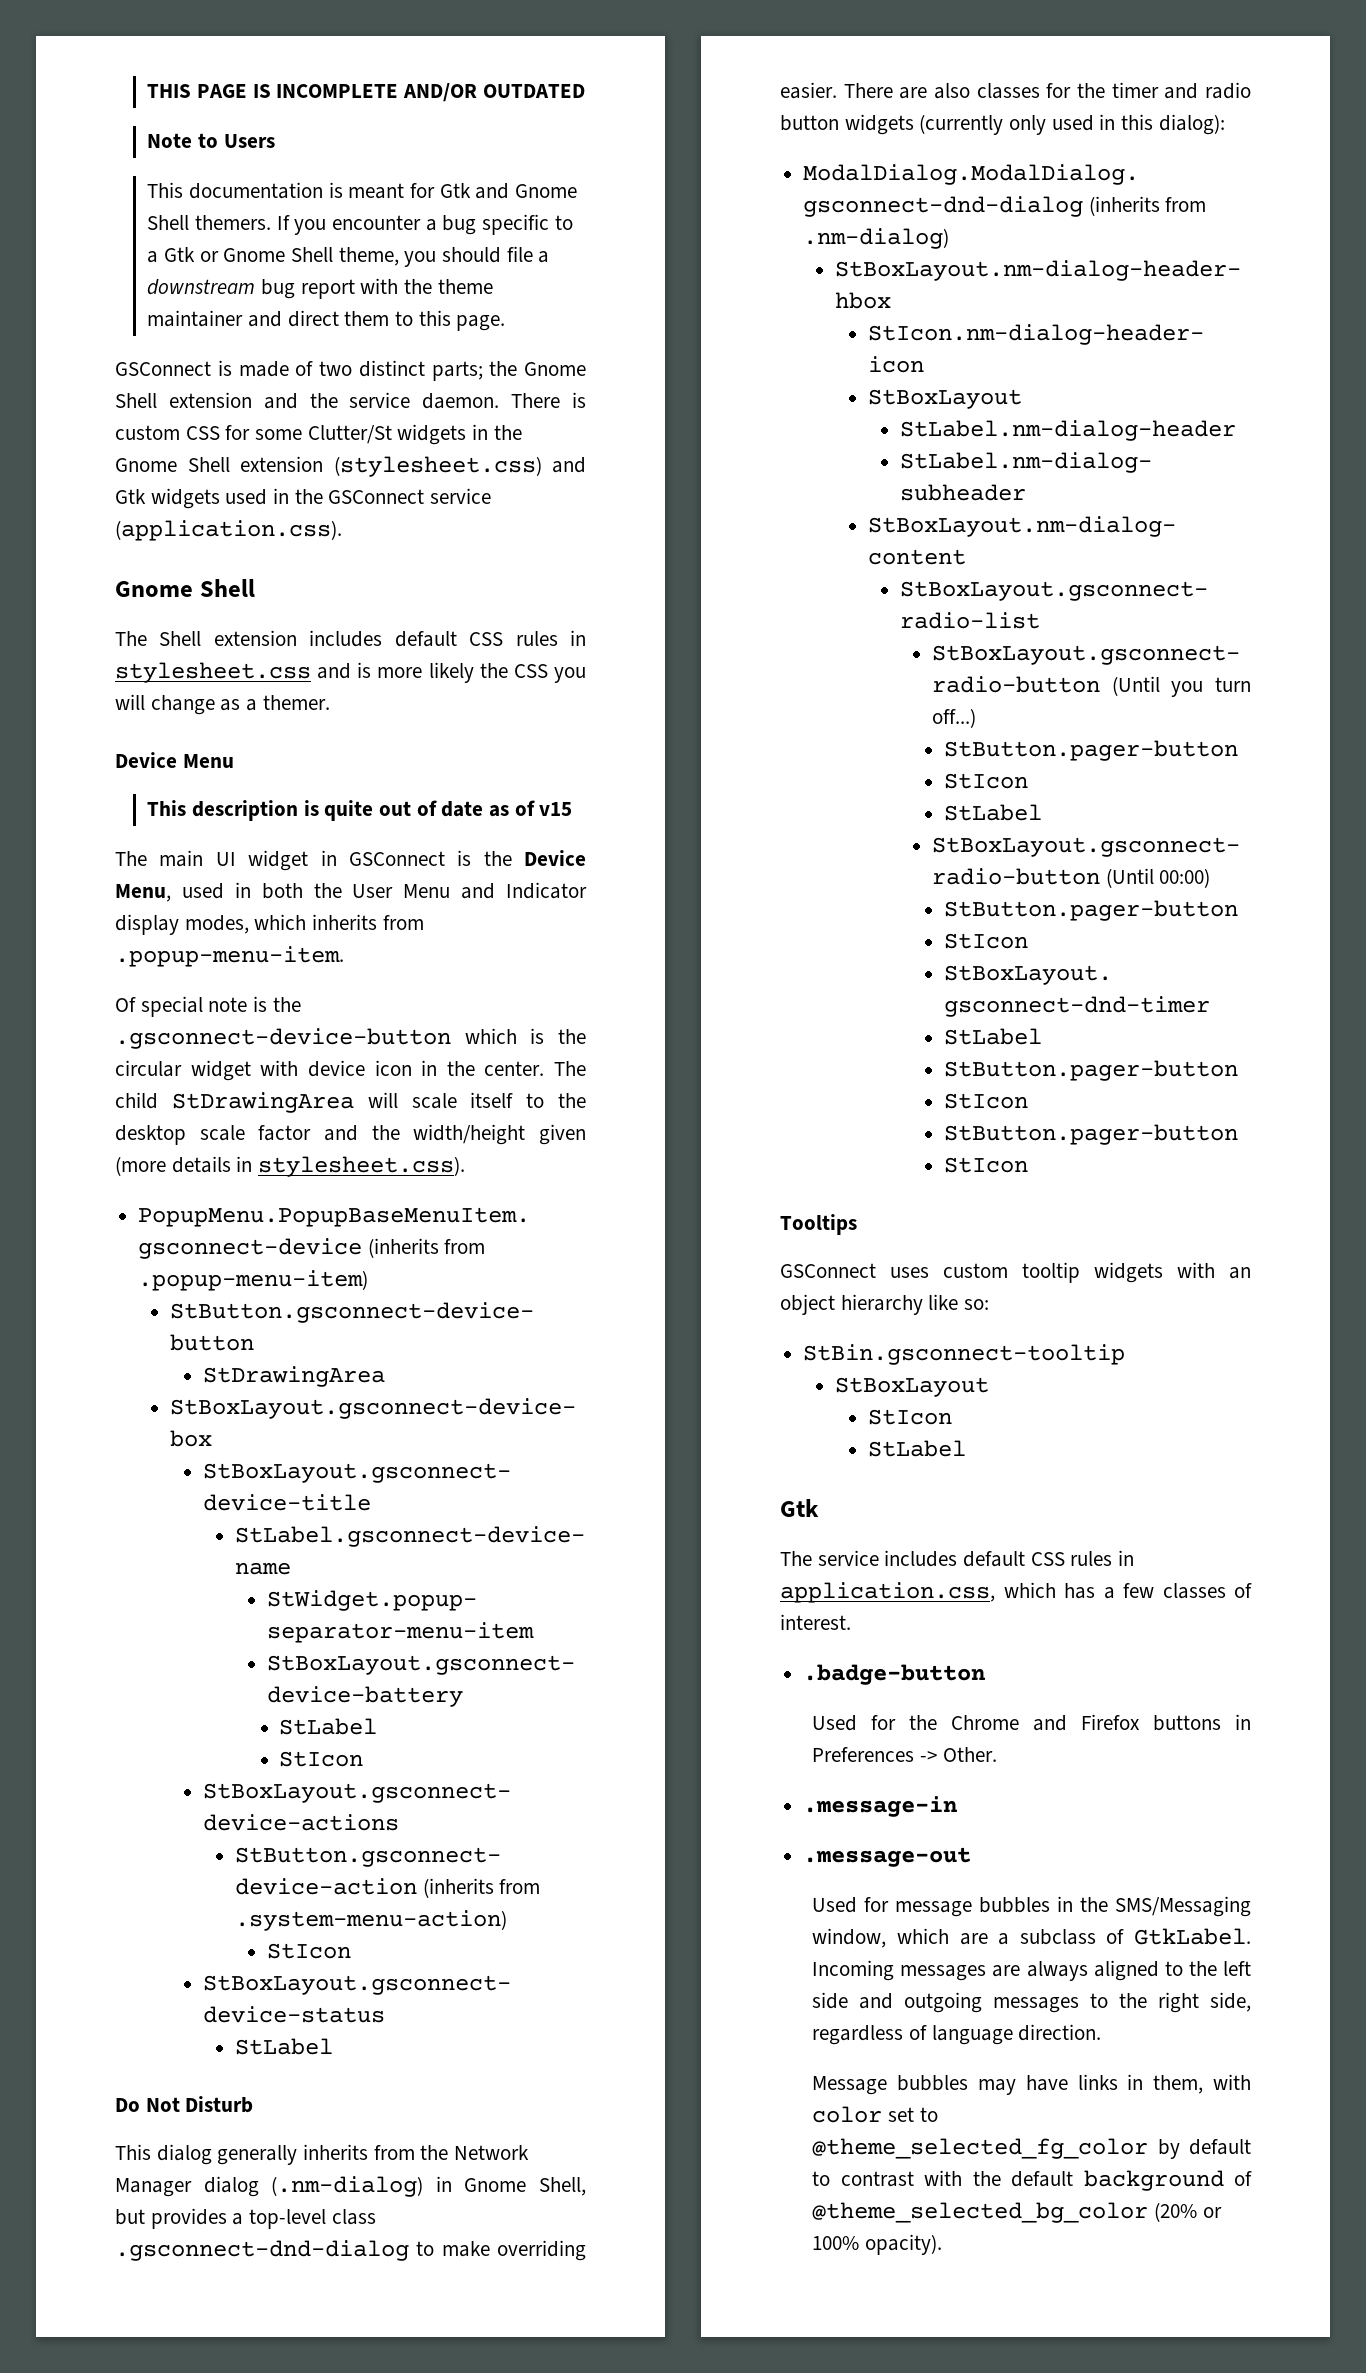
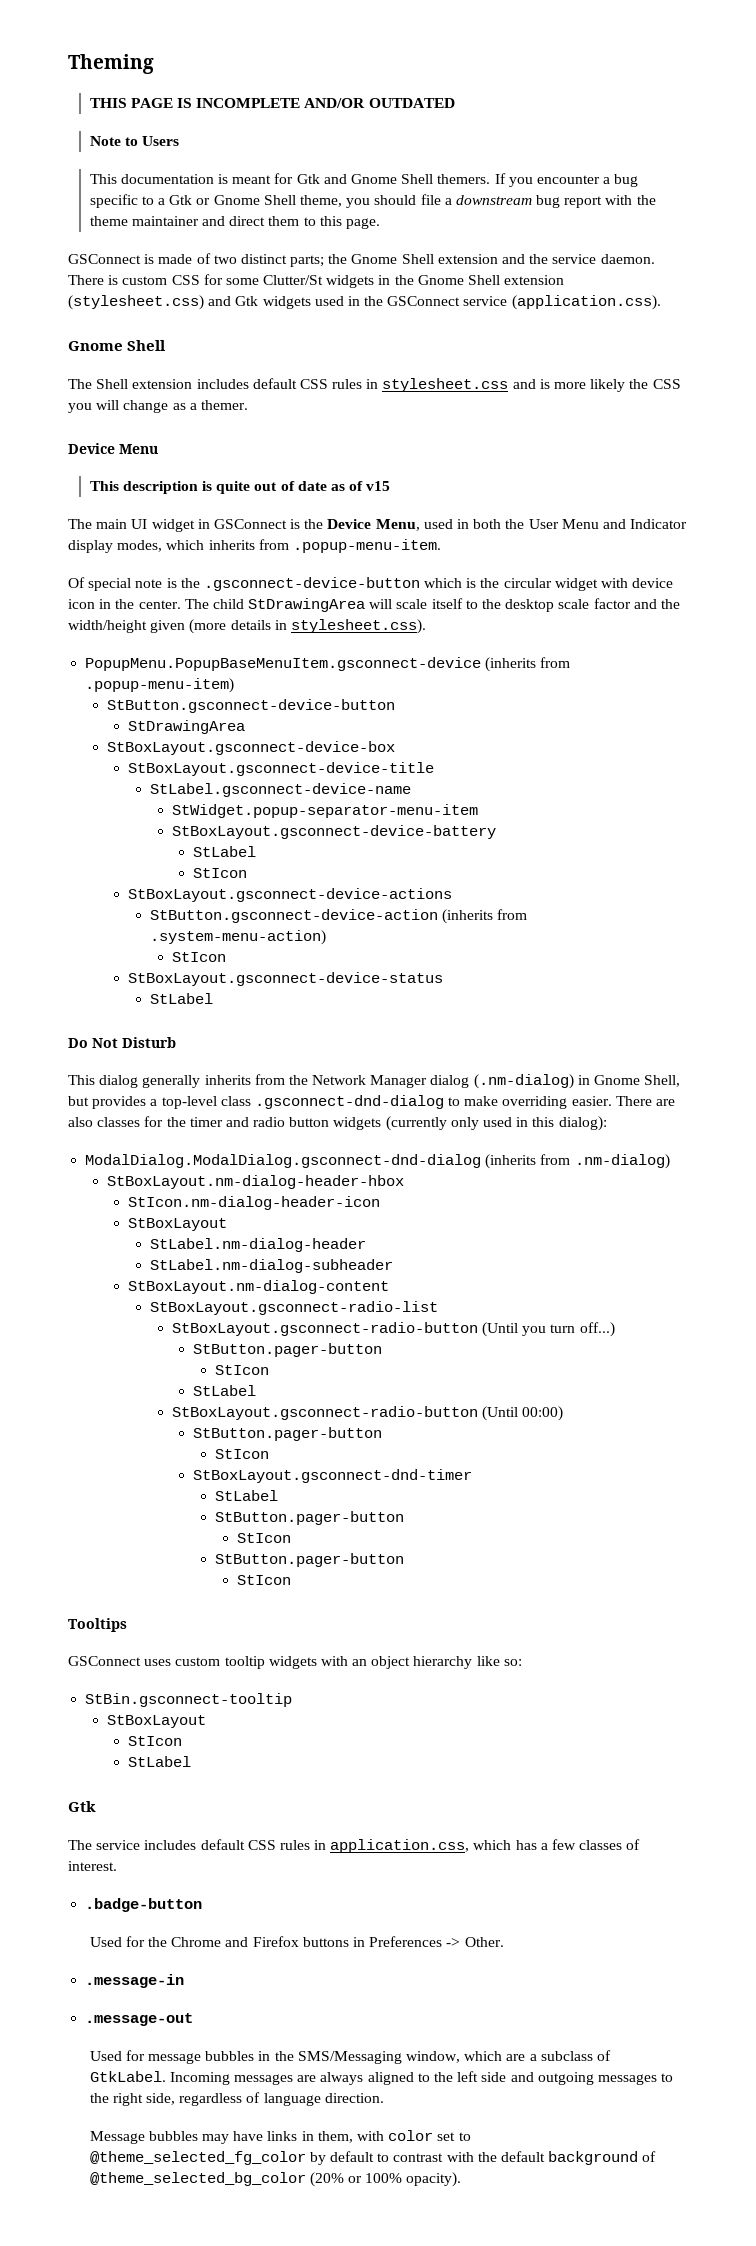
+ Theming

